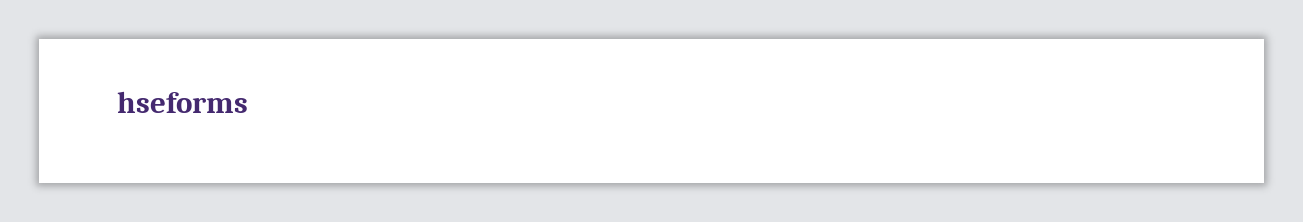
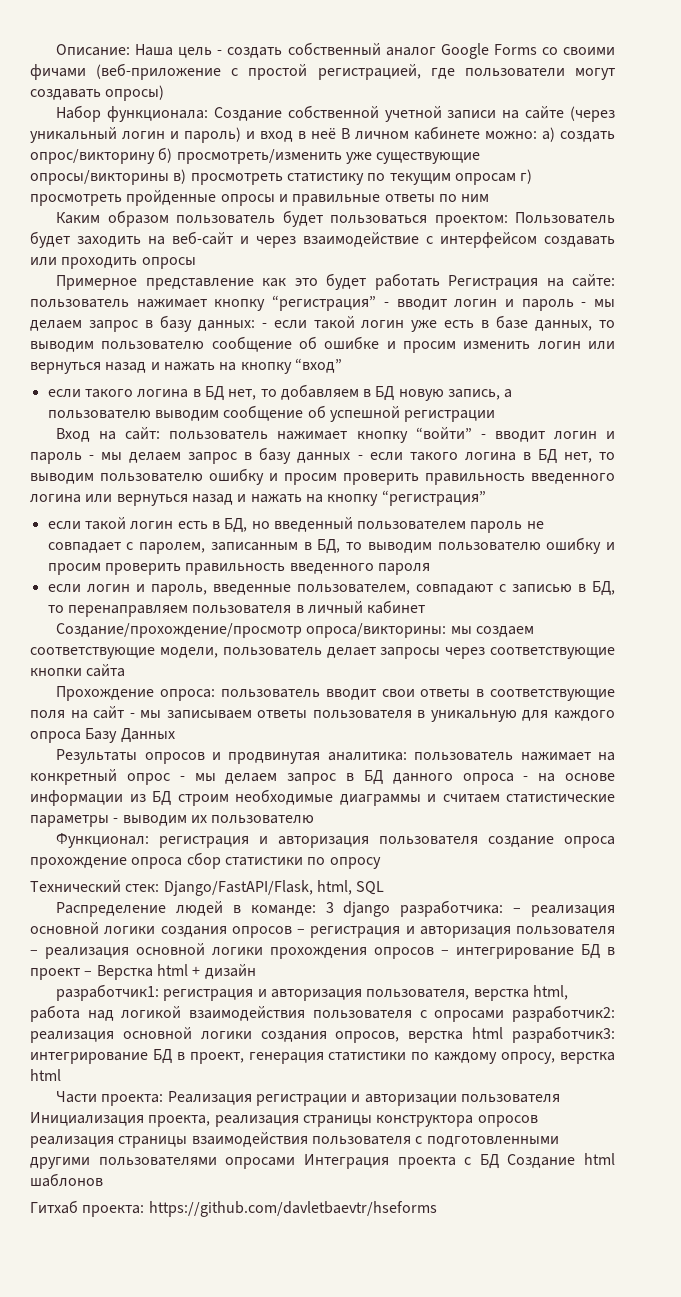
- hseforms
+ Описание: Наша цель - создать собственный аналог Google Forms со своими фичами (веб-приложение с простой регистрацией, где пользователи могут создавать опросы)
+ Набор функционала: Создание собственной учетной записи на сайте (через уникальный логин и пароль) и вход в неё В личном кабинете можно: а) создать опрос/викторину б) просмотреть/изменить уже существующие опросы/викторины в) просмотреть статистику по текущим опросам г) просмотреть пройденные опросы и правильные ответы по ним
+ Каким образом пользователь будет пользоваться проектом: Пользователь будет заходить на веб-сайт и через взаимодействие с интерфейсом создавать или проходить опросы
+ Примерное представление как это будет работать Регистрация на сайте: пользователь нажимает кнопку “регистрация” - вводит логин и пароль - мы делаем запрос в базу данных: - если такой логин уже есть в базе данных, то выводим пользователю сообщение об ошибке и просим изменить логин или вернуться назад и нажать на кнопку “вход”
+ если такого логина в БД нет, то добавляем в БД новую запись, а пользователю выводим сообщение об успешной регистрации
+ Вход на сайт: пользователь нажимает кнопку “войти” - вводит логин и пароль - мы делаем запрос в базу данных - если такого логина в БД нет, то выводим пользователю ошибку и просим проверить правильность введенного логина или вернуться назад и нажать на кнопку “регистрация”
+ если такой логин есть в БД, но введенный пользователем пароль не совпадает с паролем, записанным в БД, то выводим пользователю ошибку и просим проверить правильность введенного пароля
+ если логин и пароль, введенные пользователем, совпадают с записью в БД, то перенаправляем пользователя в личный кабинет
+ Создание/прохождение/просмотр опроса/викторины: мы создаем соответствующие модели, пользователь делает запросы через соответствующие кнопки сайта
+ Прохождение опроса: пользователь вводит свои ответы в соответствующие поля на сайт - мы записываем ответы пользователя в уникальную для каждого опроса Базу Данных
+ Результаты опросов и продвинутая аналитика: пользователь нажимает на конкретный опрос - мы делаем запрос в БД данного опроса - на основе информации из БД строим необходимые диаграммы и считаем статистические параметры - выводим их пользователю
+ Функционал: регистрация и авторизация пользователя создание опроса прохождение опроса сбор статистики по опросу
+ Технический стек: Django/FastAPI/Flask, html, SQL
+ Распределение людей в команде: 3 django разработчика: – реализация основной логики создания опросов – регистрация и авторизация пользователя – реализация основной логики прохождения опросов – интегрирование БД в проект – Верстка html + дизайн
+ разработчик1: регистрация и авторизация пользователя, верстка html, работа над логикой взаимодействия пользователя с опросами разработчик2: реализация основной логики создания опросов, верстка html разработчик3: интегрирование БД в проект, генерация статистики по каждому опросу, верстка html
+ Части проекта: Реализация регистрации и авторизации пользователя Инициализация проекта, реализация страницы конструктора опросов реализация страницы взаимодействия пользователя с подготовленными другими пользователями опросами Интеграция проекта с БД Создание html шаблонов
+ Гитхаб проекта: https://github.com/davletbaevtr/hseforms

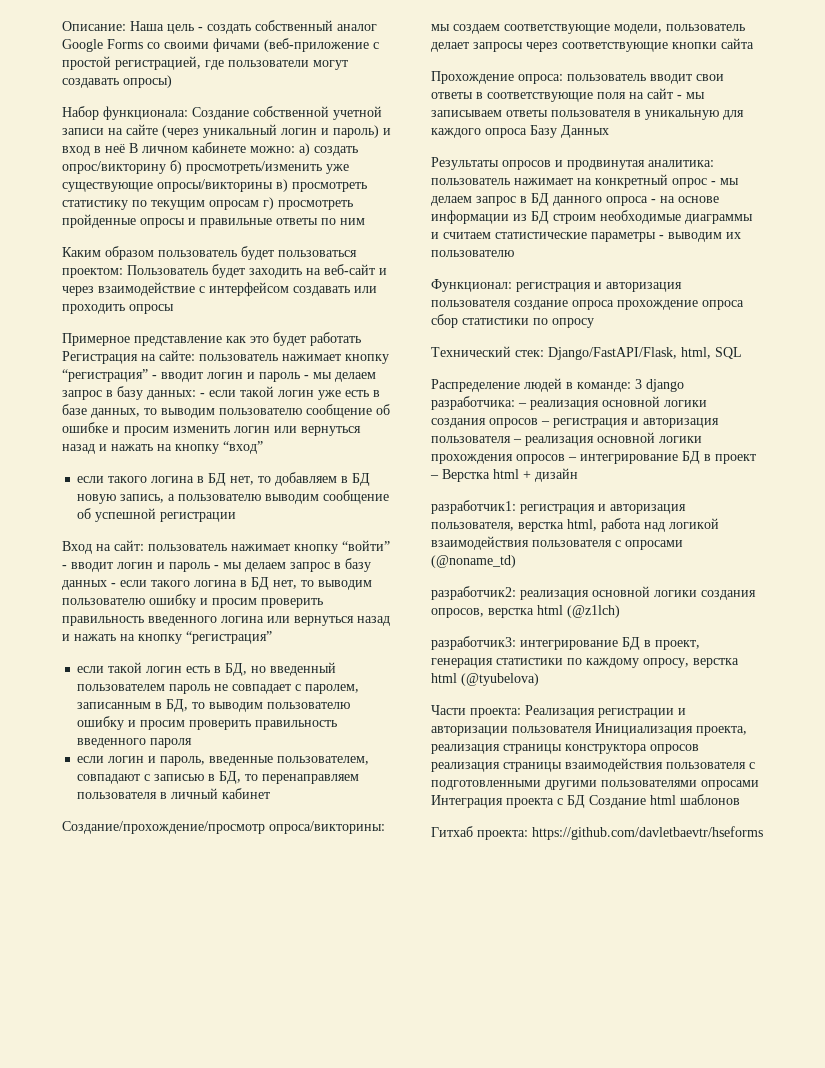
- разработчик1: регистрация и авторизация пользователя, верстка html, работа над логикой взаимодействия пользователя с опросами разработчик2: реализация основной логики создания опросов, верстка html разработчик3: интегрирование БД в проект, генерация статистики по каждому опросу, верстка html
+ разработчик1: регистрация и авторизация пользователя, верстка html, работа над логикой взаимодействия пользователя с опросами (@noname_td)
+ разработчик2: реализация основной логики создания опросов, верстка html (@z1lch)
+ разработчик3: интегрирование БД в проект, генерация статистики по каждому опросу, верстка html (@tyubelova)

